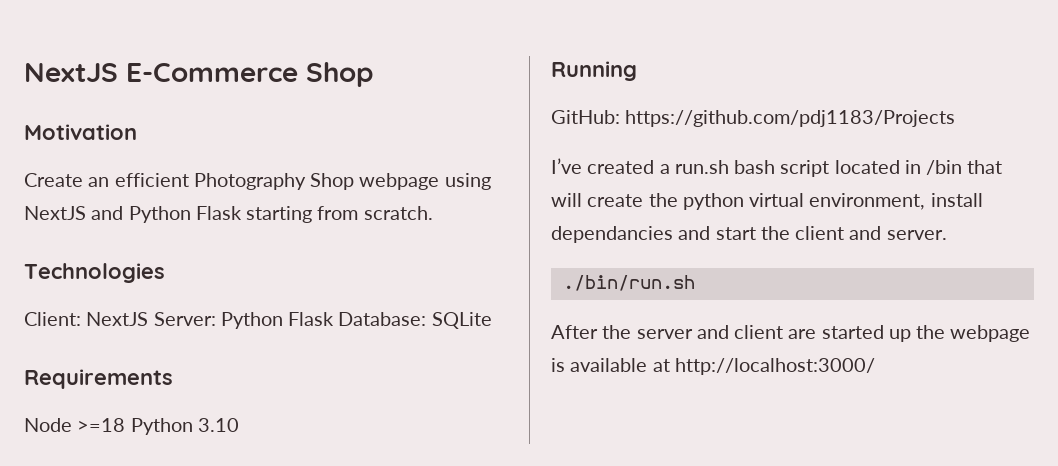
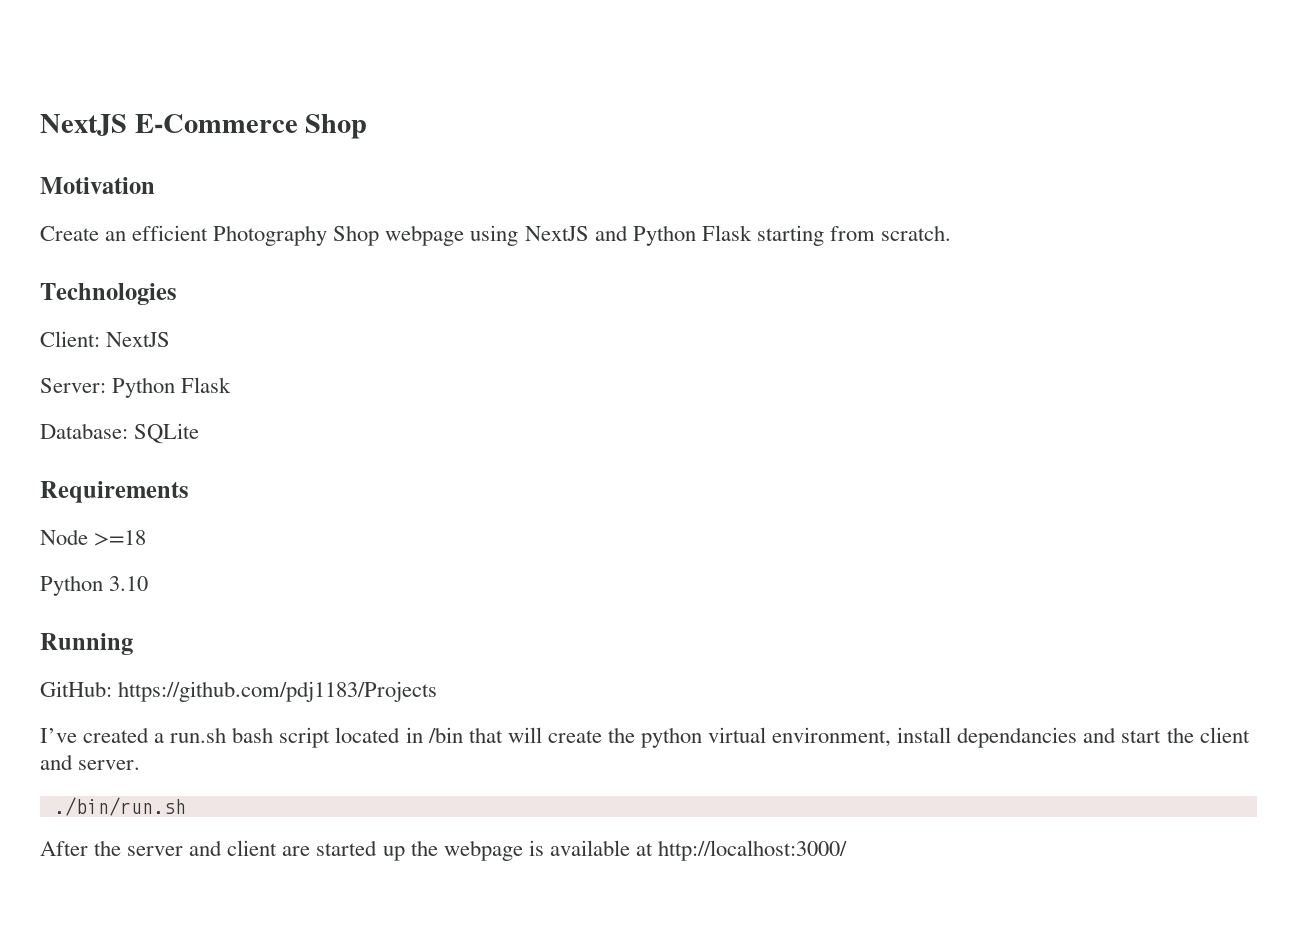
- Client: NextJS Server: Python Flask Database: SQLite
+ Client: NextJS
+ Server: Python Flask
+ Database: SQLite
- Node >=18 Python 3.10
+ Node >=18
+ Python 3.10

